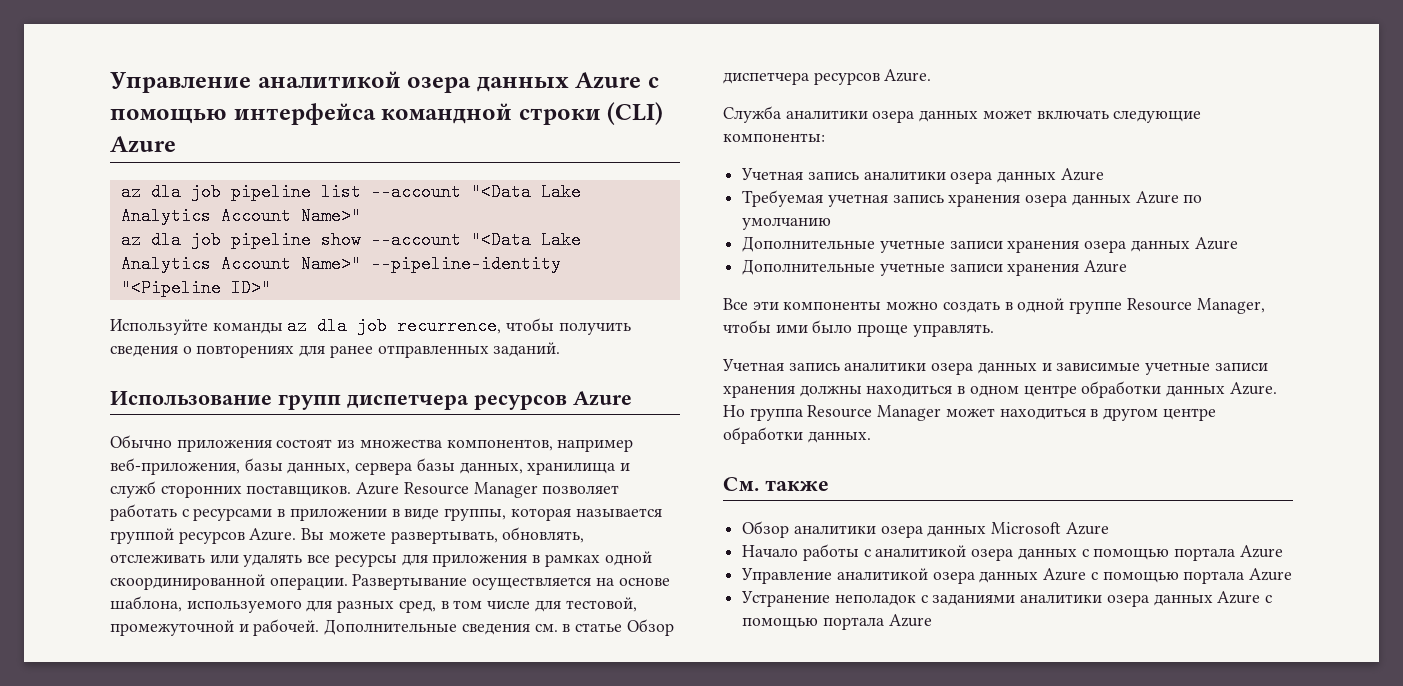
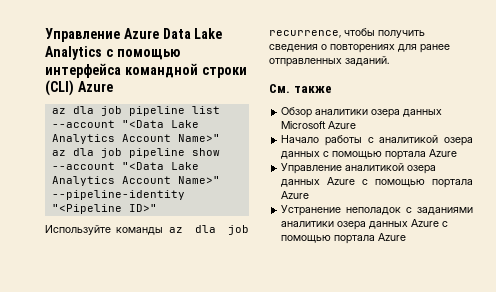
- Управление аналитикой озера данных Azure с помощью интерфейса командной строки (CLI) Azure
+ Управление Azure Data Lake Analytics с помощью интерфейса командной строки (CLI) Azure
- Использование групп диспетчера ресурсов Azure
- Обычно приложения состоят из множества компонентов, например веб-приложения, базы данных, сервера базы данных, хранилища и служб сторонних поставщиков. Azure Resource Manager позволяет работать с ресурсами в приложении в виде группы, которая называется группой ресурсов Azure. Вы можете развертывать, обновлять, отслеживать или удалять все ресурсы для приложения в рамках одной скоординированной операции. Развертывание осуществляется на основе шаблона, используемого для разных сред, в том числе для тестовой, промежуточной и рабочей. Дополнительные сведения см. в статье Обзор диспетчера ресурсов Azure.
- Служба аналитики озера данных может включать следующие компоненты:
- Учетная запись аналитики озера данных Azure
- Требуемая учетная запись хранения озера данных Azure по умолчанию
- Дополнительные учетные записи хранения озера данных Azure
- Дополнительные учетные записи хранения Azure
- Все эти компоненты можно создать в одной группе Resource Manager, чтобы ими было проще управлять.
- Учетная запись аналитики озера данных и зависимые учетные записи хранения должны находиться в одном центре обработки данных Azure. Но группа Resource Manager может находиться в другом центре обработки данных.

